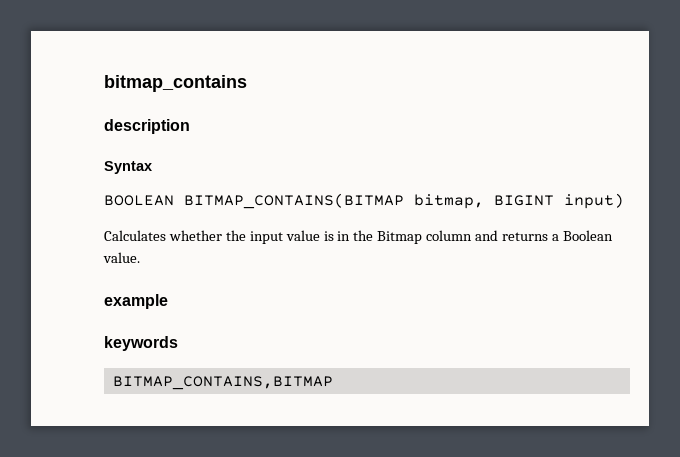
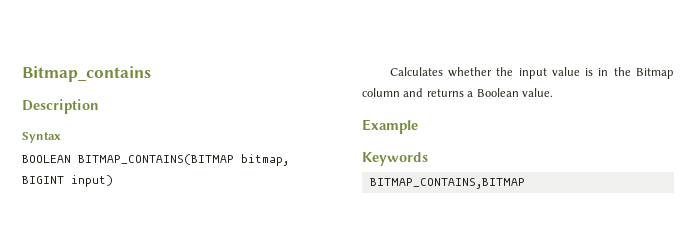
- bitmap_contains
- description
+ Bitmap_contains
+ Description
- example
- keywords
+ Example
+ Keywords

